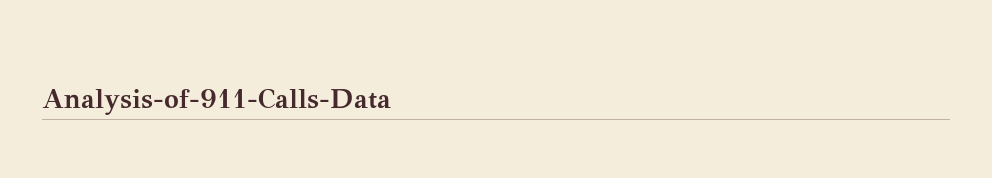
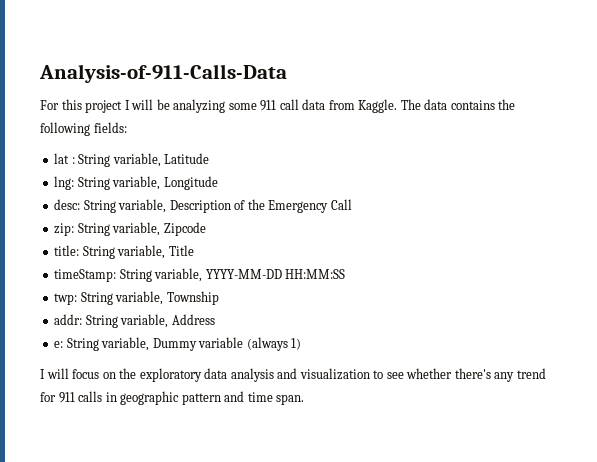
+ For this project I will be analyzing some 911 call data from Kaggle. The data contains the following fields:
+ lat : String variable, Latitude
+ lng: String variable, Longitude
+ desc: String variable, Description of the Emergency Call
+ zip: String variable, Zipcode
+ title: String variable, Title
+ timeStamp: String variable, YYYY-MM-DD HH:MM:SS
+ twp: String variable, Township
+ addr: String variable, Address
+ e: String variable, Dummy variable (always 1)
+ I will focus on the exploratory data analysis and visualization to see whether there's any trend for 911 calls in geographic pattern and time span.

